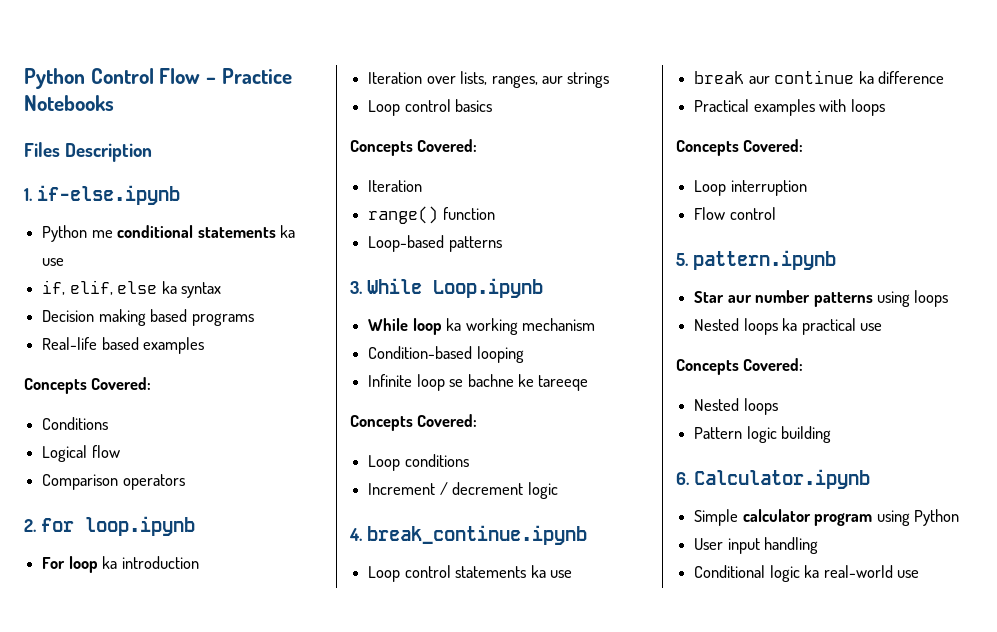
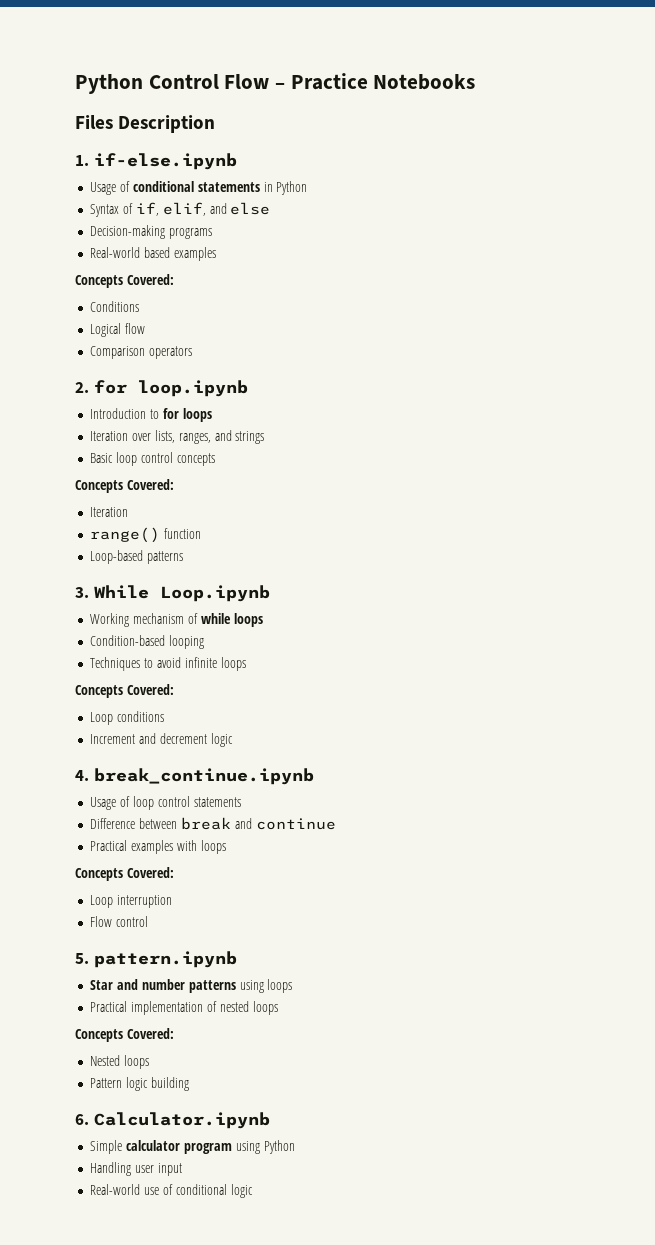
- Python me conditional statements ka use
- if, elif, else ka syntax
- Decision making based programs
+ Usage of conditional statements in Python
+ Syntax of if, elif, and else
+ Decision-making programs
- Real-life based examples
+ Real-world based examples
- For loop ka introduction
+ Introduction to for loops
- Iteration over lists, ranges, aur strings
+ Iteration over lists, ranges, and strings
- Loop control basics
+ Basic loop control concepts
- While loop ka working mechanism
+ Working mechanism of while loops
  Condition-based looping
- Infinite loop se bachne ke tareeqe
+ Techniques to avoid infinite loops
- Increment / decrement logic
+ Increment and decrement logic
- Loop control statements ka use
- break aur continue ka difference
+ Usage of loop control statements
+ Difference between break and continue
- Star aur number patterns using loops
+ Star and number patterns using loops
- Nested loops ka practical use
+ Practical implementation of nested loops
- User input handling
- Conditional logic ka real-world use
+ Handling user input
+ Real-world use of conditional logic

